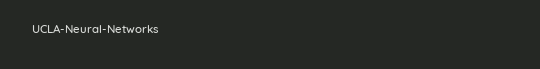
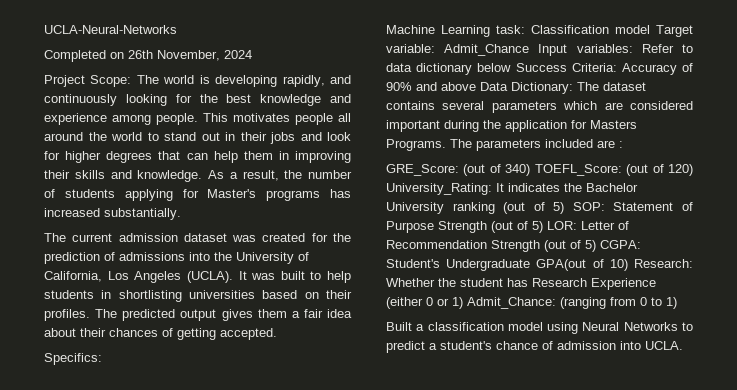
+ Completed on 26th November, 2024
+ Project Scope: The world is developing rapidly, and continuously looking for the best knowledge and experience among people. This motivates people all around the world to stand out in their jobs and look for higher degrees that can help them in improving their skills and knowledge. As a result, the number of students applying for Master's programs has increased substantially.
+ The current admission dataset was created for the prediction of admissions into the University of California, Los Angeles (UCLA). It was built to help students in shortlisting universities based on their profiles. The predicted output gives them a fair idea about their chances of getting accepted.
+ Specifics:
+ Machine Learning task: Classification model Target variable: Admit_Chance Input variables: Refer to data dictionary below Success Criteria: Accuracy of 90% and above Data Dictionary: The dataset contains several parameters which are considered important during the application for Masters Programs. The parameters included are :
+ GRE_Score: (out of 340) TOEFL_Score: (out of 120) University_Rating: It indicates the Bachelor University ranking (out of 5) SOP: Statement of Purpose Strength (out of 5) LOR: Letter of Recommendation Strength (out of 5) CGPA: Student's Undergraduate GPA(out of 10) Research: Whether the student has Research Experience (either 0 or 1) Admit_Chance: (ranging from 0 to 1)
+ Built a classification model using Neural Networks to predict a student's chance of admission into UCLA.

